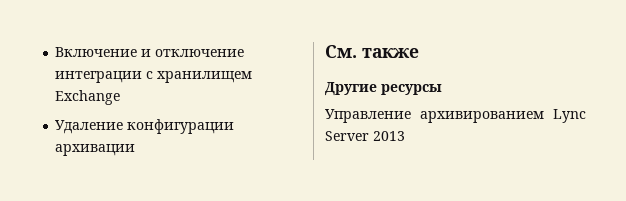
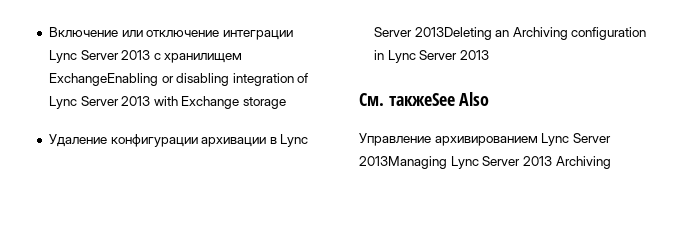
- Включение и отключение интеграции с хранилищем Exchange
+ Включение или отключение интеграции Lync Server 2013 с хранилищем ExchangeEnabling or disabling integration of Lync Server 2013 with Exchange storage
- Удаление конфигурации архивации
- См. также
- Другие ресурсы
+ Удаление конфигурации архивации в Lync Server 2013Deleting an Archiving configuration in Lync Server 2013
+ См. такжеSee Also
- Управление архивированием Lync Server 2013
+ Управление архивированием Lync Server 2013Managing Lync Server 2013 Archiving

